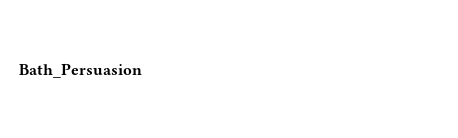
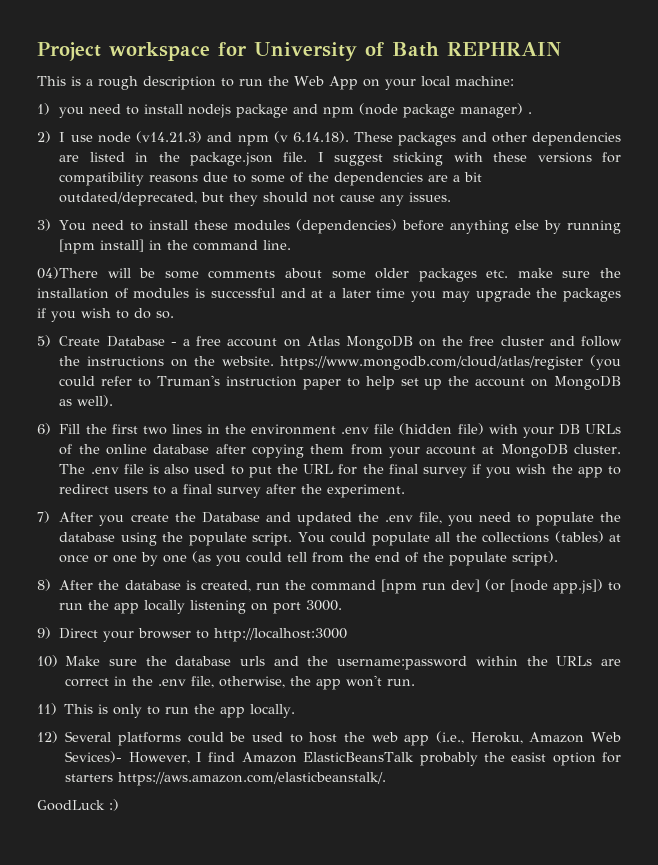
- Bath_Persuasion
+ Project workspace for University of Bath REPHRAIN
+ This is a rough description to run the Web App on your local machine:
+ 1) you need to install nodejs package and npm (node package manager) .
+ 2) I use node (v14.21.3) and npm (v 6.14.18). These packages and other dependencies are listed in the package.json file. I suggest sticking with these versions for compatibility reasons due to some of the dependencies are a bit outdated/deprecated, but they should not cause any issues.
+ 3) You need to install these modules (dependencies) before anything else by running [npm install] in the command line.
+ 04)There will be some comments about some older packages etc. make sure the installation of modules is successful and at a later time you may upgrade the packages if you wish to do so.
+ 5) Create Database - a free account on Atlas MongoDB on the free cluster and follow the instructions on the website. https://www.mongodb.com/cloud/atlas/register (you could refer to Truman's instruction paper to help set up the account on MongoDB as well).
+ 6) Fill the first two lines in the environment .env file (hidden file) with your DB URLs of the online database after copying them from your account at MongoDB cluster. The .env file is also used to put the URL for the final survey if you wish the app to redirect users to a final survey after the experiment.
+ 7) After you create the Database and updated the .env file, you need to populate the database using the populate script. You could populate all the collections (tables) at once or one by one (as you could tell from the end of the populate script).
+ 8) After the database is created, run the command [npm run dev] (or [node app.js]) to run the app locally listening on port 3000.
+ 9) Direct your browser to http://localhost:3000
+ 10) Make sure the database urls and the username:password within the URLs are correct in the .env file, otherwise, the app won't run.
+ 11) This is only to run the app locally.
+ 12) Several platforms could be used to host the web app (i.e., Heroku, Amazon Web Sevices)- However, I find Amazon ElasticBeansTalk probably the easist option for starters https://aws.amazon.com/elasticbeanstalk/.
+ GoodLuck :)

